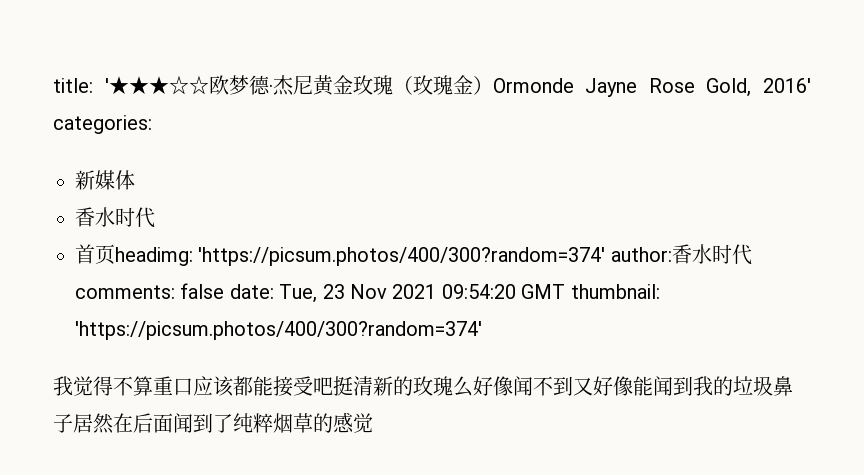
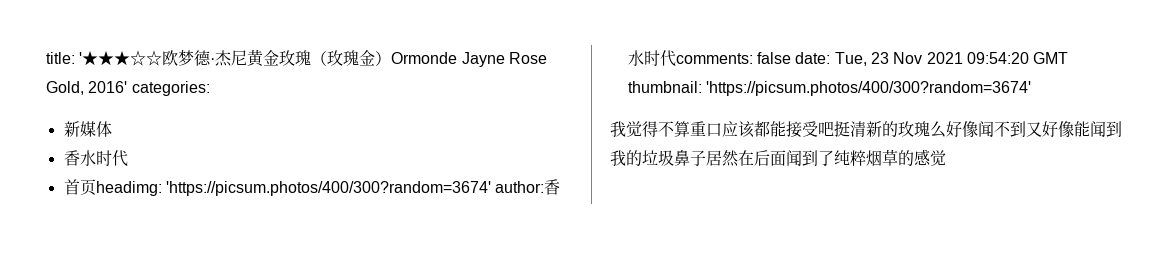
- 首页headimg: 'https://picsum.photos/400/300?random=374' author:香水时代comments: false date: Tue, 23 Nov 2021 09:54:20 GMT thumbnail: 'https://picsum.photos/400/300?random=374'
+ 首页headimg: 'https://picsum.photos/400/300?random=3674' author:香水时代comments: false date: Tue, 23 Nov 2021 09:54:20 GMT thumbnail: 'https://picsum.photos/400/300?random=3674'

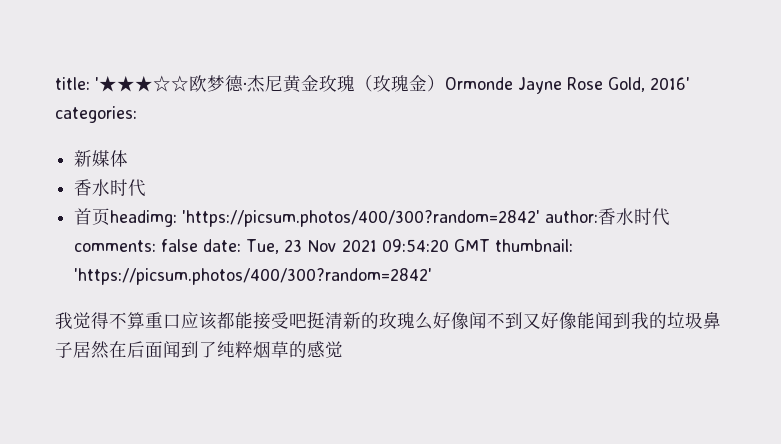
- 首页headimg: 'https://picsum.photos/400/300?random=3674' author:香水时代comments: false date: Tue, 23 Nov 2021 09:54:20 GMT thumbnail: 'https://picsum.photos/400/300?random=3674'
+ 首页headimg: 'https://picsum.photos/400/300?random=2842' author:香水时代comments: false date: Tue, 23 Nov 2021 09:54:20 GMT thumbnail: 'https://picsum.photos/400/300?random=2842'

